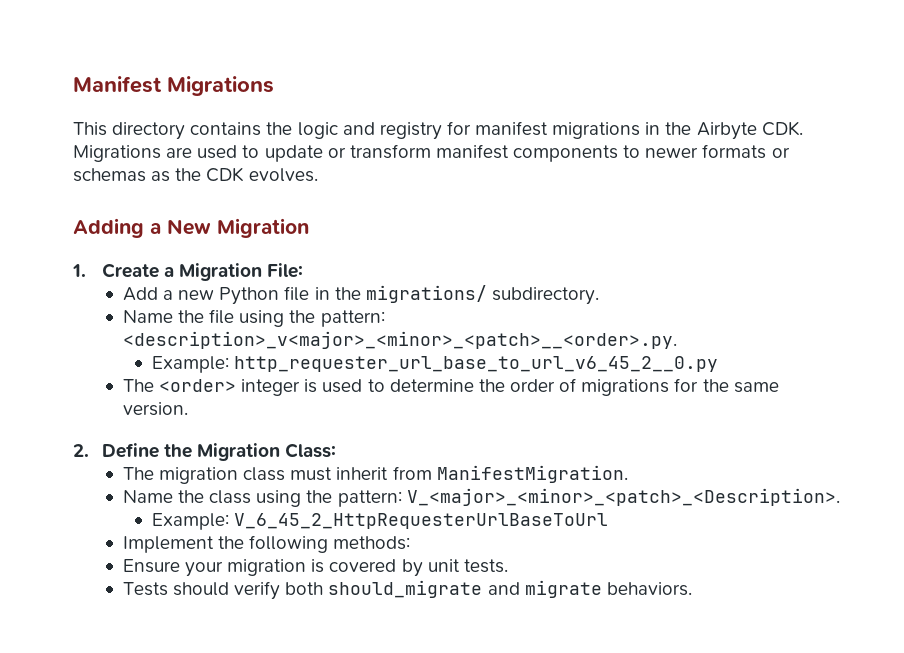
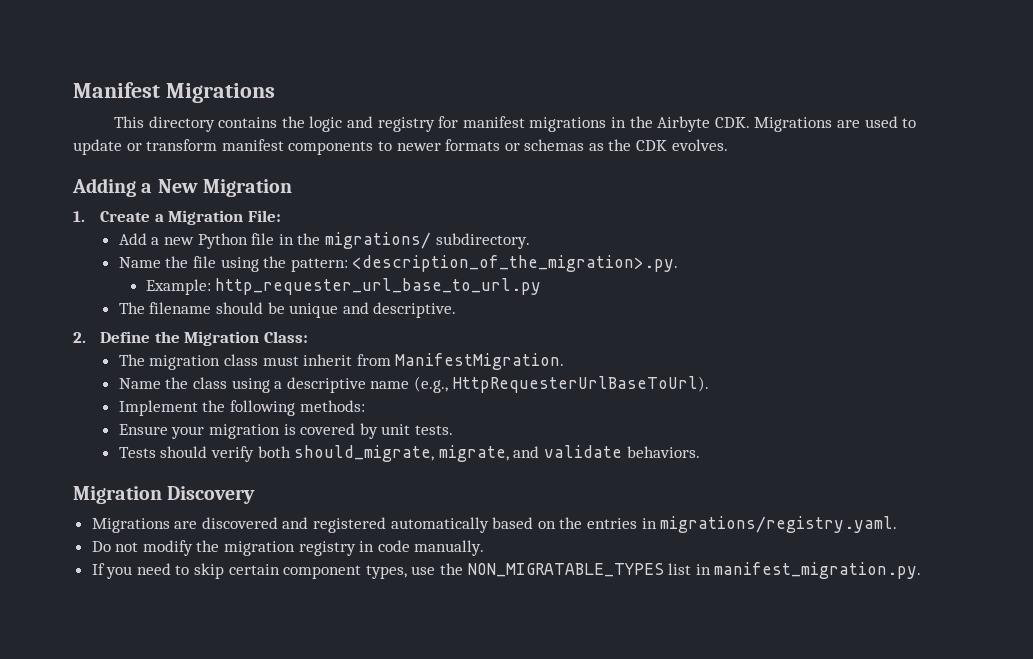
- Name the file using the pattern: <description>_v<major>_<minor>_<patch>__<order>.py.
- Example: http_requester_url_base_to_url_v6_45_2__0.py
- The <order> integer is used to determine the order of migrations for the same version.
+ Name the file using the pattern: <description_of_the_migration>.py.
+ Example: http_requester_url_base_to_url.py
+ The filename should be unique and descriptive.
- Name the class using the pattern: V_<major>_<minor>_<patch>_<Description>.
- Example: V_6_45_2_HttpRequesterUrlBaseToUrl
+ Name the class using a descriptive name (e.g., HttpRequesterUrlBaseToUrl).
- Tests should verify both should_migrate and migrate behaviors.
+ Tests should verify both should_migrate, migrate, and validate behaviors.
+ Migration Discovery
+ Migrations are discovered and registered automatically based on the entries in migrations/registry.yaml.
+ Do not modify the migration registry in code manually.
+ If you need to skip certain component types, use the NON_MIGRATABLE_TYPES list in manifest_migration.py.

